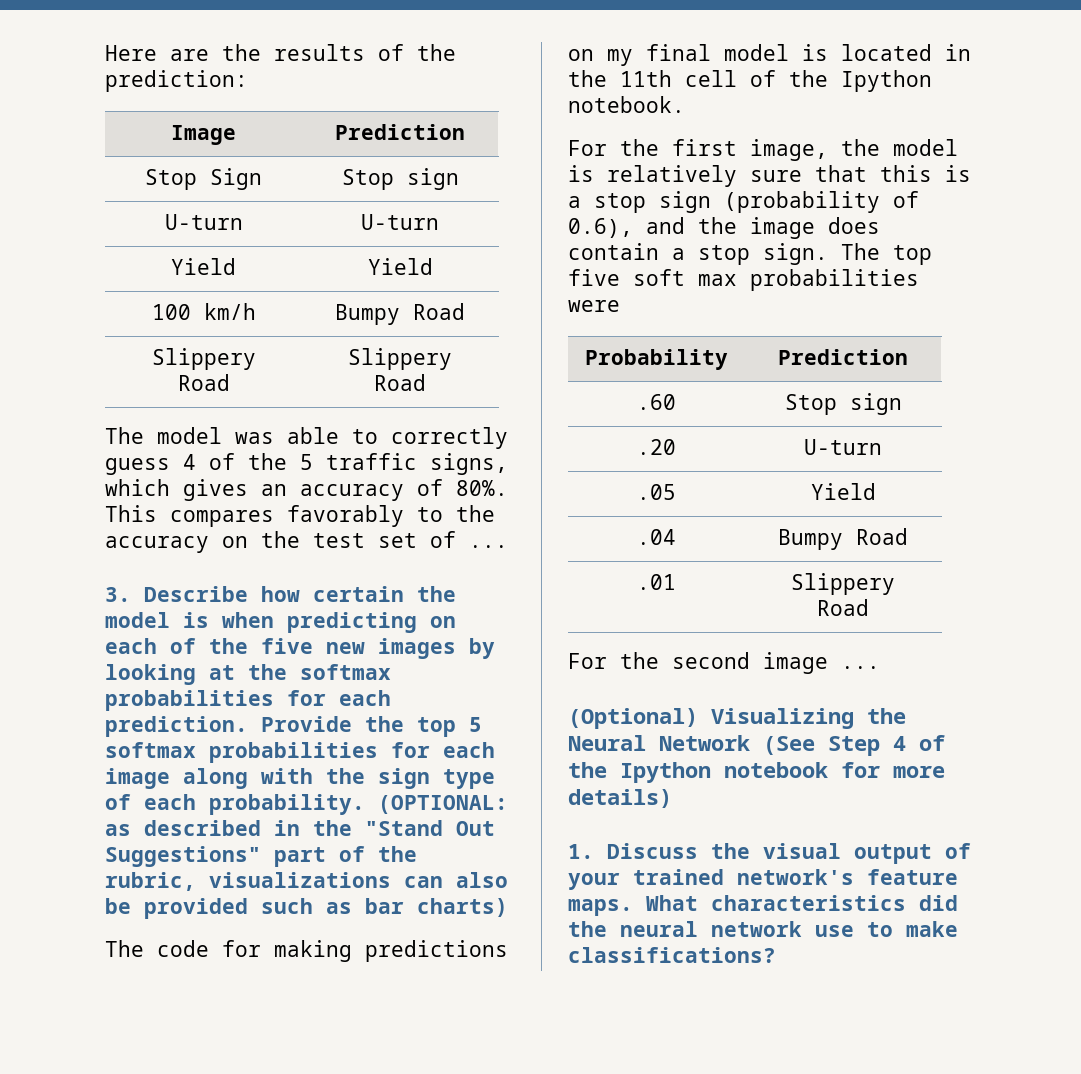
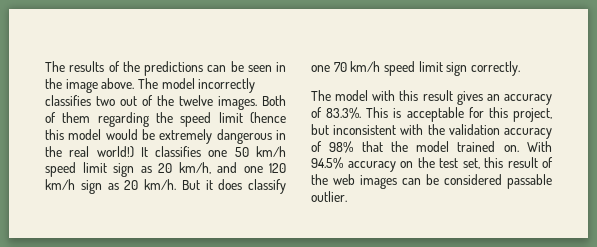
- Here are the results of the prediction:
- Image | Prediction
- Stop Sign | Stop sign
- U-turn | U-turn
- Yield | Yield
- 100 km/h | Bumpy Road
- Slippery Road | Slippery Road
- The model was able to correctly guess 4 of the 5 traffic signs, which gives an accuracy of 80%. This compares favorably to the accuracy on the test set of ...
- 3. Describe how certain the model is when predicting on each of the five new images by looking at the softmax probabilities for each prediction. Provide the top 5 softmax probabilities for each image along with the sign type of each probability. (OPTIONAL: as described in the "Stand Out Suggestions" part of the rubric, visualizations can also be provided such as bar charts)
- The code for making predictions on my final model is located in the 11th cell of the Ipython notebook.
- For the first image, the model is relatively sure that this is a stop sign (probability of 0.6), and the image does contain a stop sign. The top five soft max probabilities were
- Probability | Prediction
- .60 | Stop sign
- .20 | U-turn
- .05 | Yield
- .04 | Bumpy Road
- .01 | Slippery Road
- For the second image ...
- (Optional) Visualizing the Neural Network (See Step 4 of the Ipython notebook for more details)
- 1. Discuss the visual output of your trained network's feature maps. What characteristics did the neural network use to make classifications?
+ The results of the predictions can be seen in the image above. The model incorrectly classifies two out of the twelve images. Both of them regarding the speed limit (hence this model would be extremely dangerous in the real world!) It classifies one 50 km/h speed limit sign as 20 km/h, and one 120 km/h sign as 20 km/h. But it does classify one 70 km/h speed limit sign correctly.
+ The model with this result gives an accuracy of 83.3%. This is acceptable for this project, but inconsistent with the validation accuracy of 98% that the model trained on. With 94.5% accuracy on the test set, this result of the web images can be considered passable outlier.

